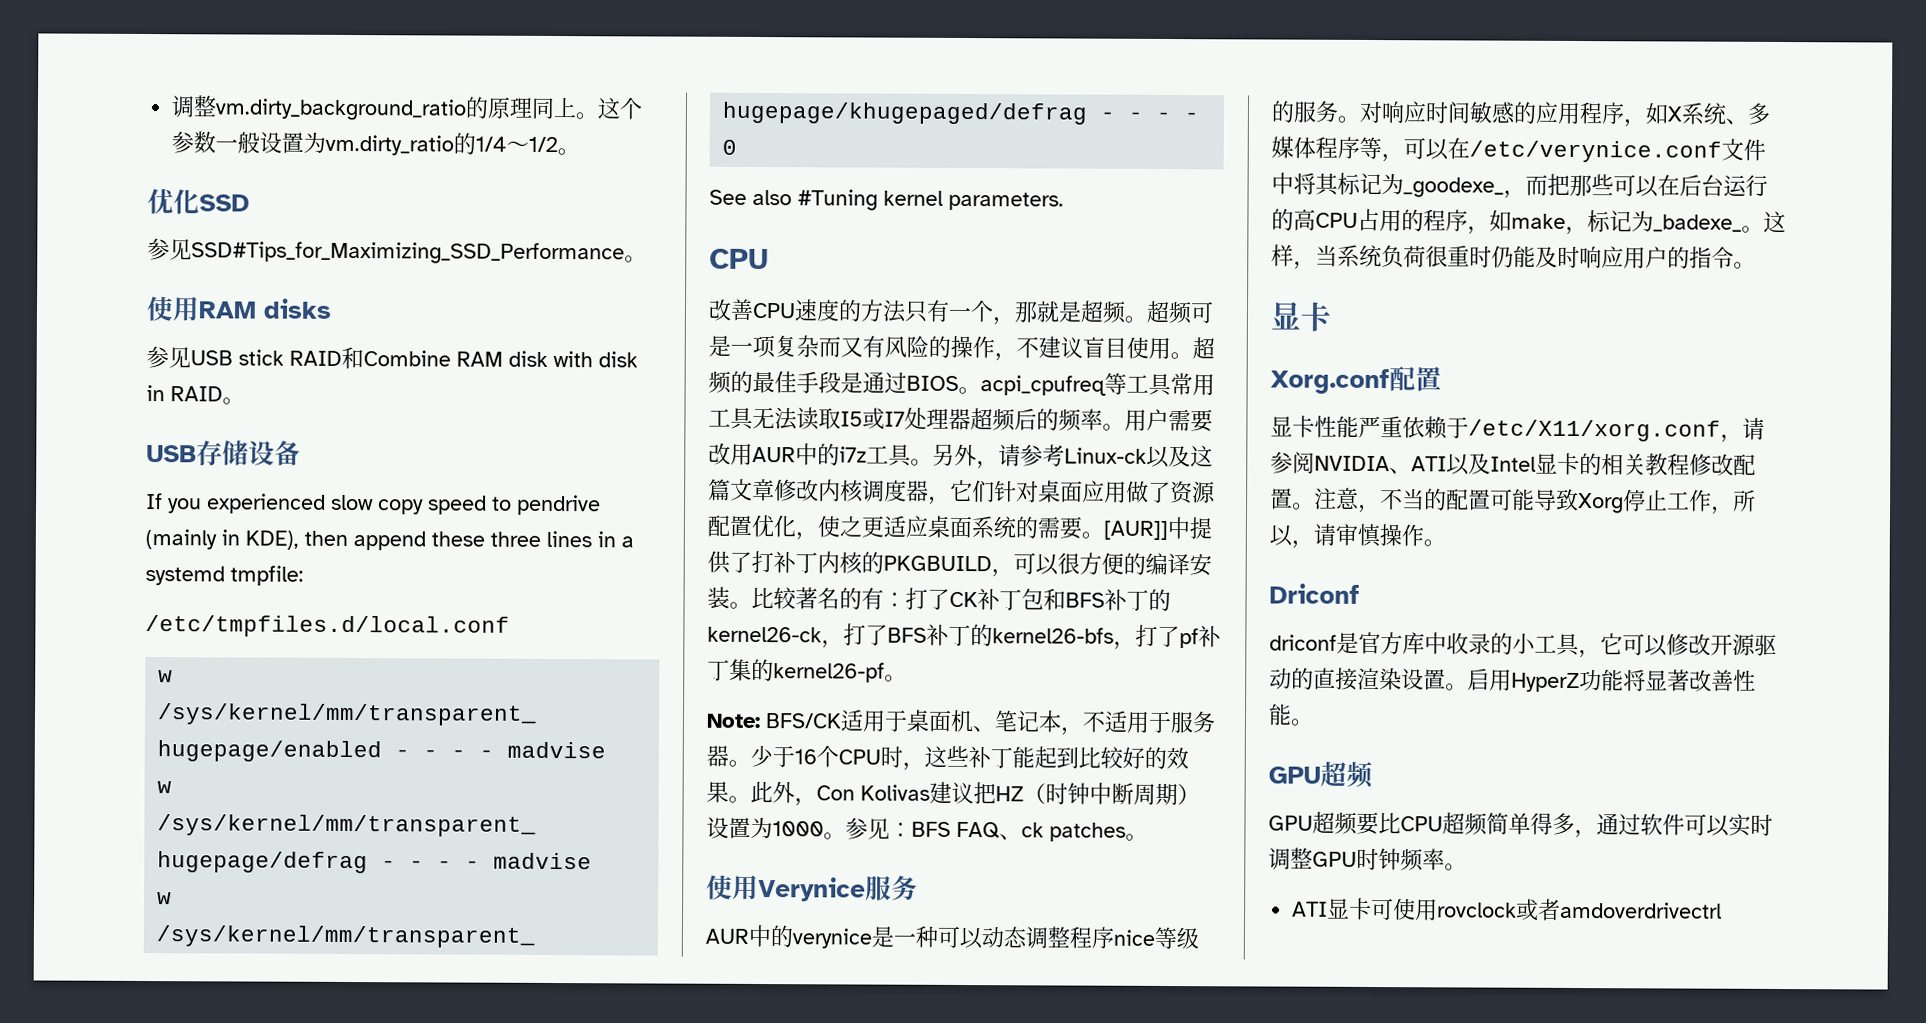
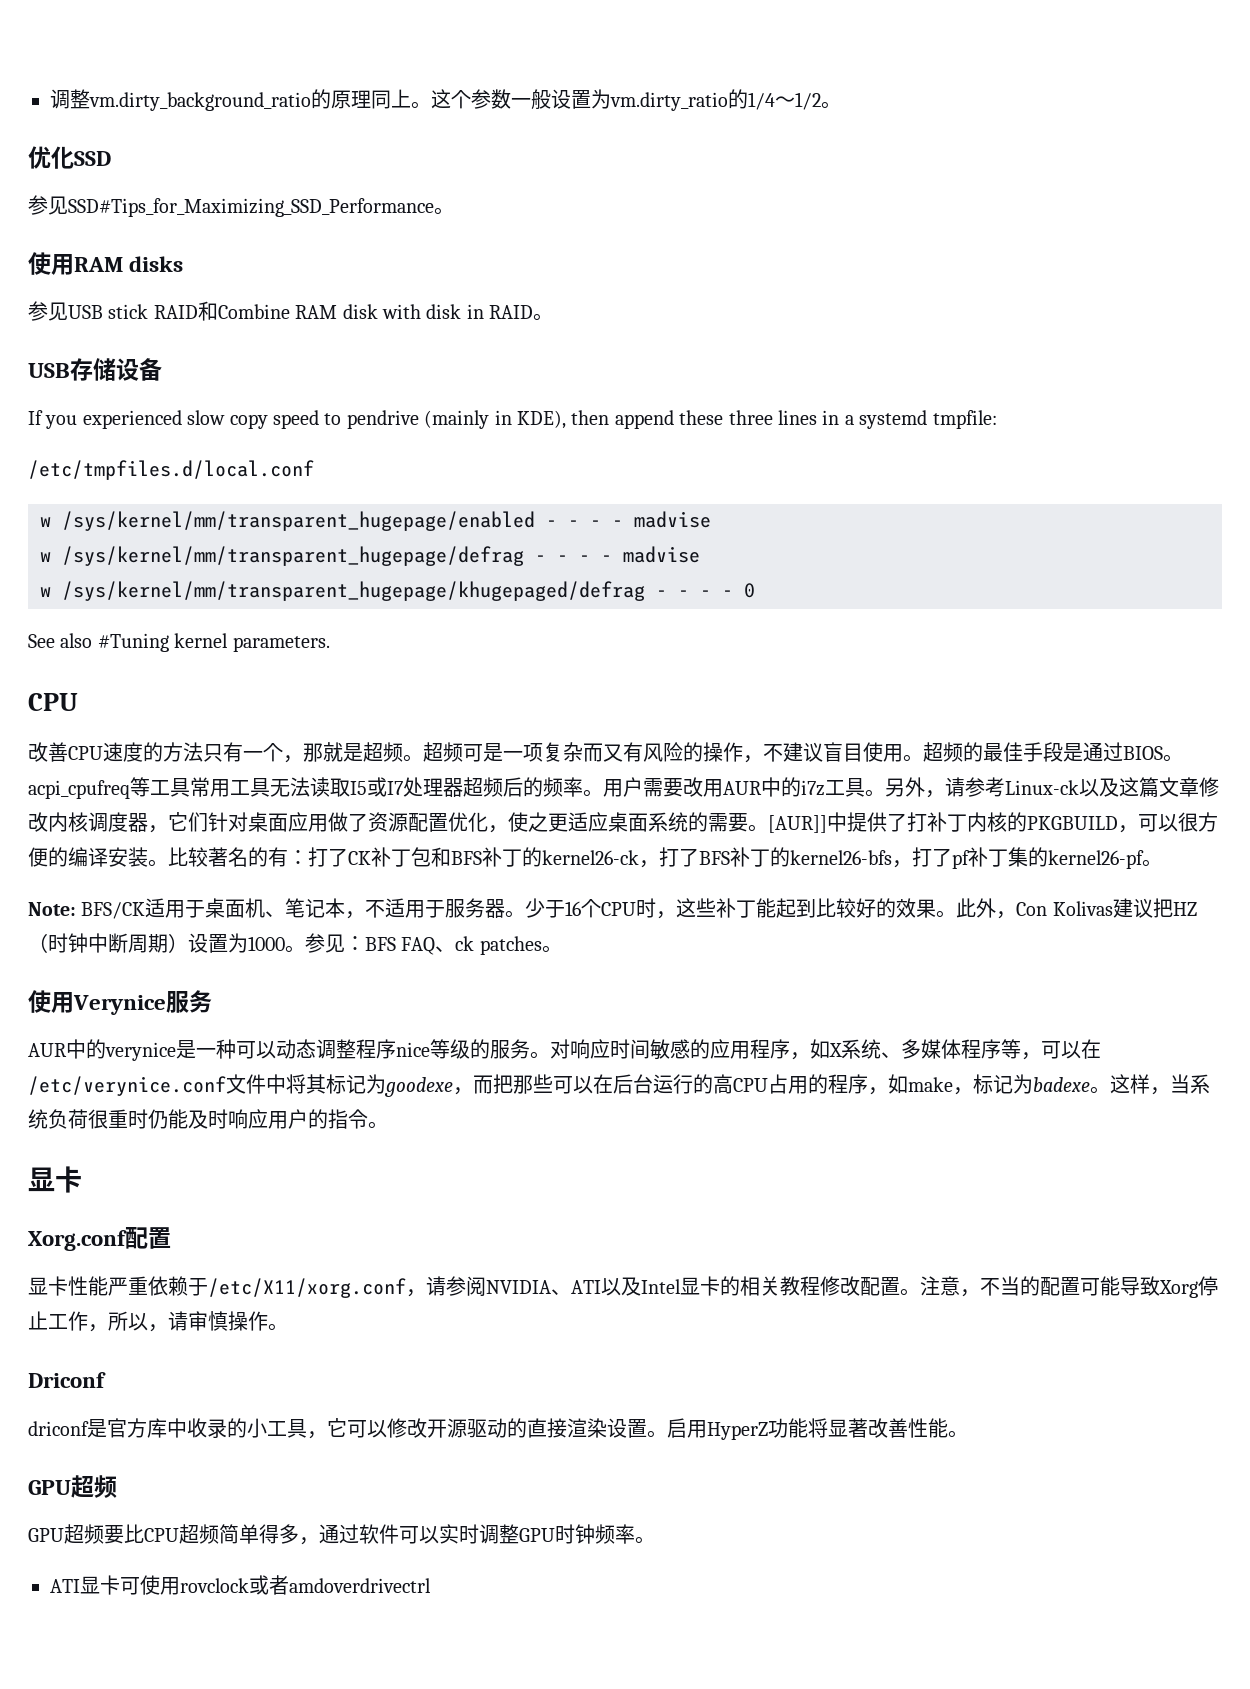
- 对响应时间敏感的应用程序，如X系统、多媒体程序等，可以在/etc/verynice.conf文件中将其标记为_goodexe_，而把那些可以在后台运行的高CPU占用的程序，如make，标记为_badexe_。
+ 对响应时间敏感的应用程序，如X系统、多媒体程序等，可以在/etc/verynice.conf文件中将其标记为goodexe，而把那些可以在后台运行的高CPU占用的程序，如make，标记为badexe。

